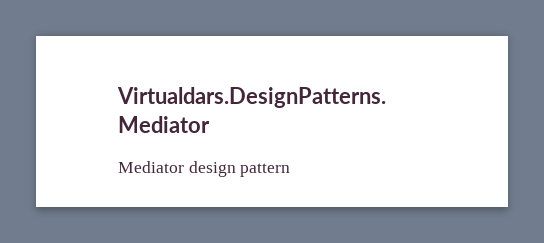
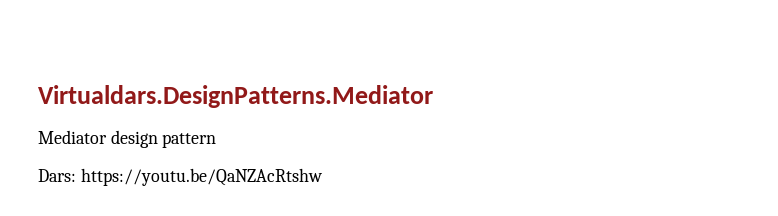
+ Dars: https://youtu.be/QaNZAcRtshw

